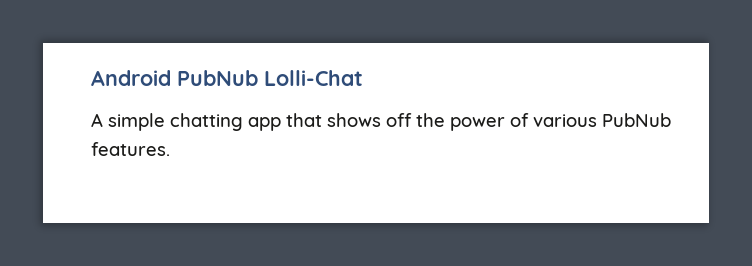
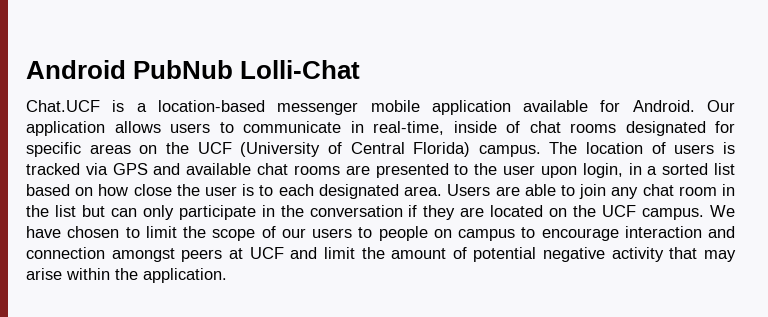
- A simple chatting app that shows off the power of various PubNub features.
+ Chat.UCF is a location-based messenger mobile application available for Android. Our application allows users to communicate in real-time, inside of chat rooms designated for specific areas on the UCF (University of Central Florida) campus. The location of users is tracked via GPS and available chat rooms are presented to the user upon login, in a sorted list based on how close the user is to each designated area. Users are able to join any chat room in the list but can only participate in the conversation if they are located on the UCF campus. We have chosen to limit the scope of our users to people on campus to encourage interaction and connection amongst peers at UCF and limit the amount of potential negative activity that may arise within the application.

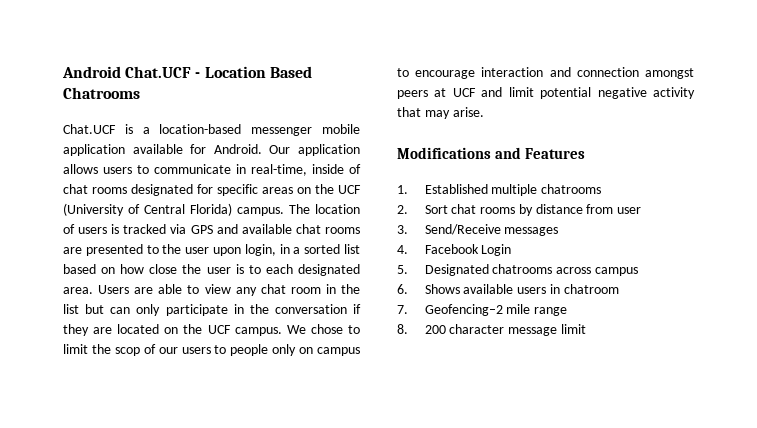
- Android PubNub Lolli-Chat
+ Android Chat.UCF - Location Based Chatrooms
- Users are able to join any chat room in the list but can only participate in the conversation if they are located on the UCF campus.
+ Users are able to view any chat room in the list but can only participate in the conversation if they are located on the UCF campus.
- We have chosen to limit the scope of our users to people on campus to encourage interaction and connection amongst peers at UCF and limit the amount of potential negative activity that may arise within the application.
+ We chose to limit the scop of our users to people only on campus to encourage interaction and connection amongst peers at UCF and limit potential negative activity that may arise.
+ Modifications and Features
+ 1. Established multiple chatrooms
+ 2. Sort chat rooms by distance from user
+ 3. Send/Receive messages
+ 4. Facebook Login
+ 5. Designated chatrooms across campus
+ 6. Shows available users in chatroom
+ 7. Geofencing–2 mile range
+ 8. 200 character message limit

